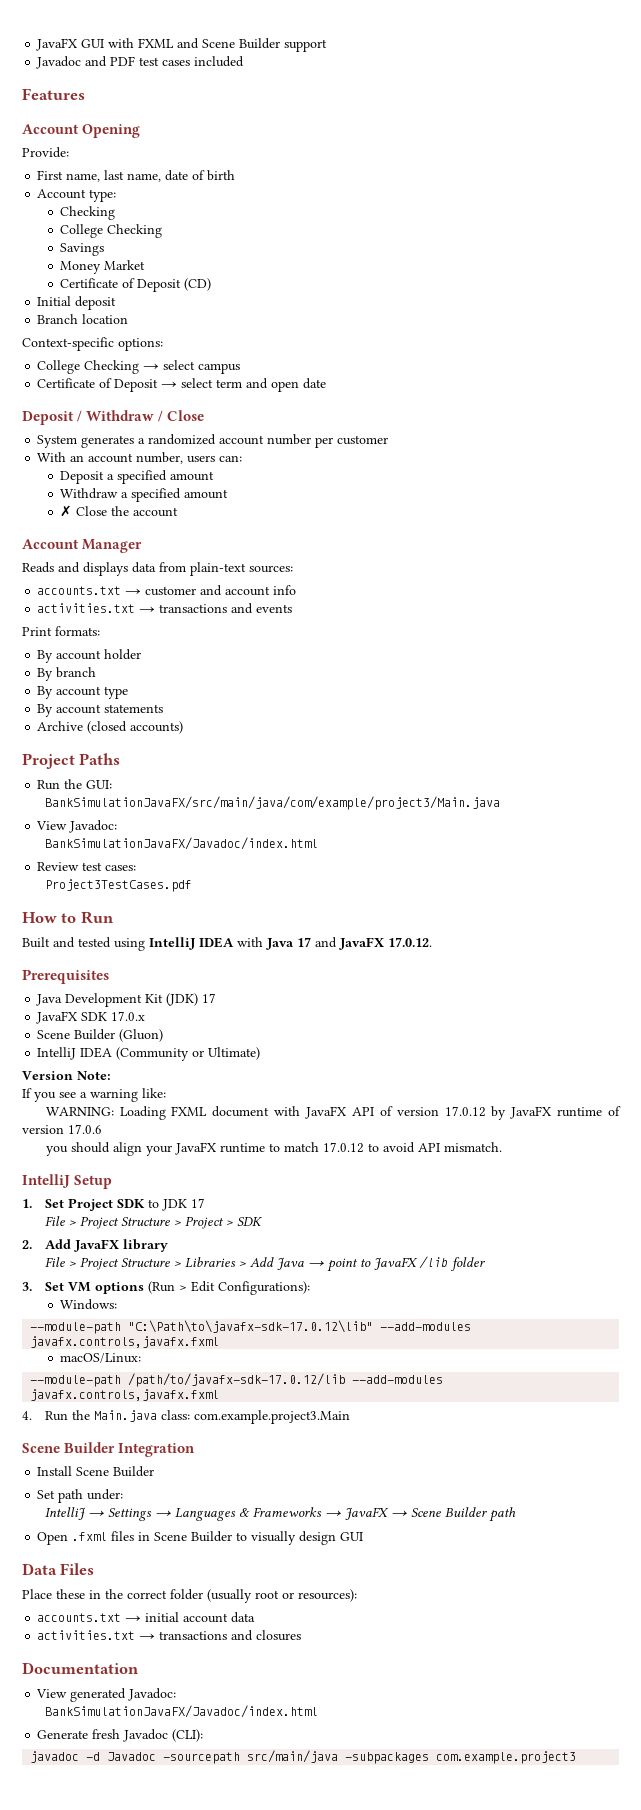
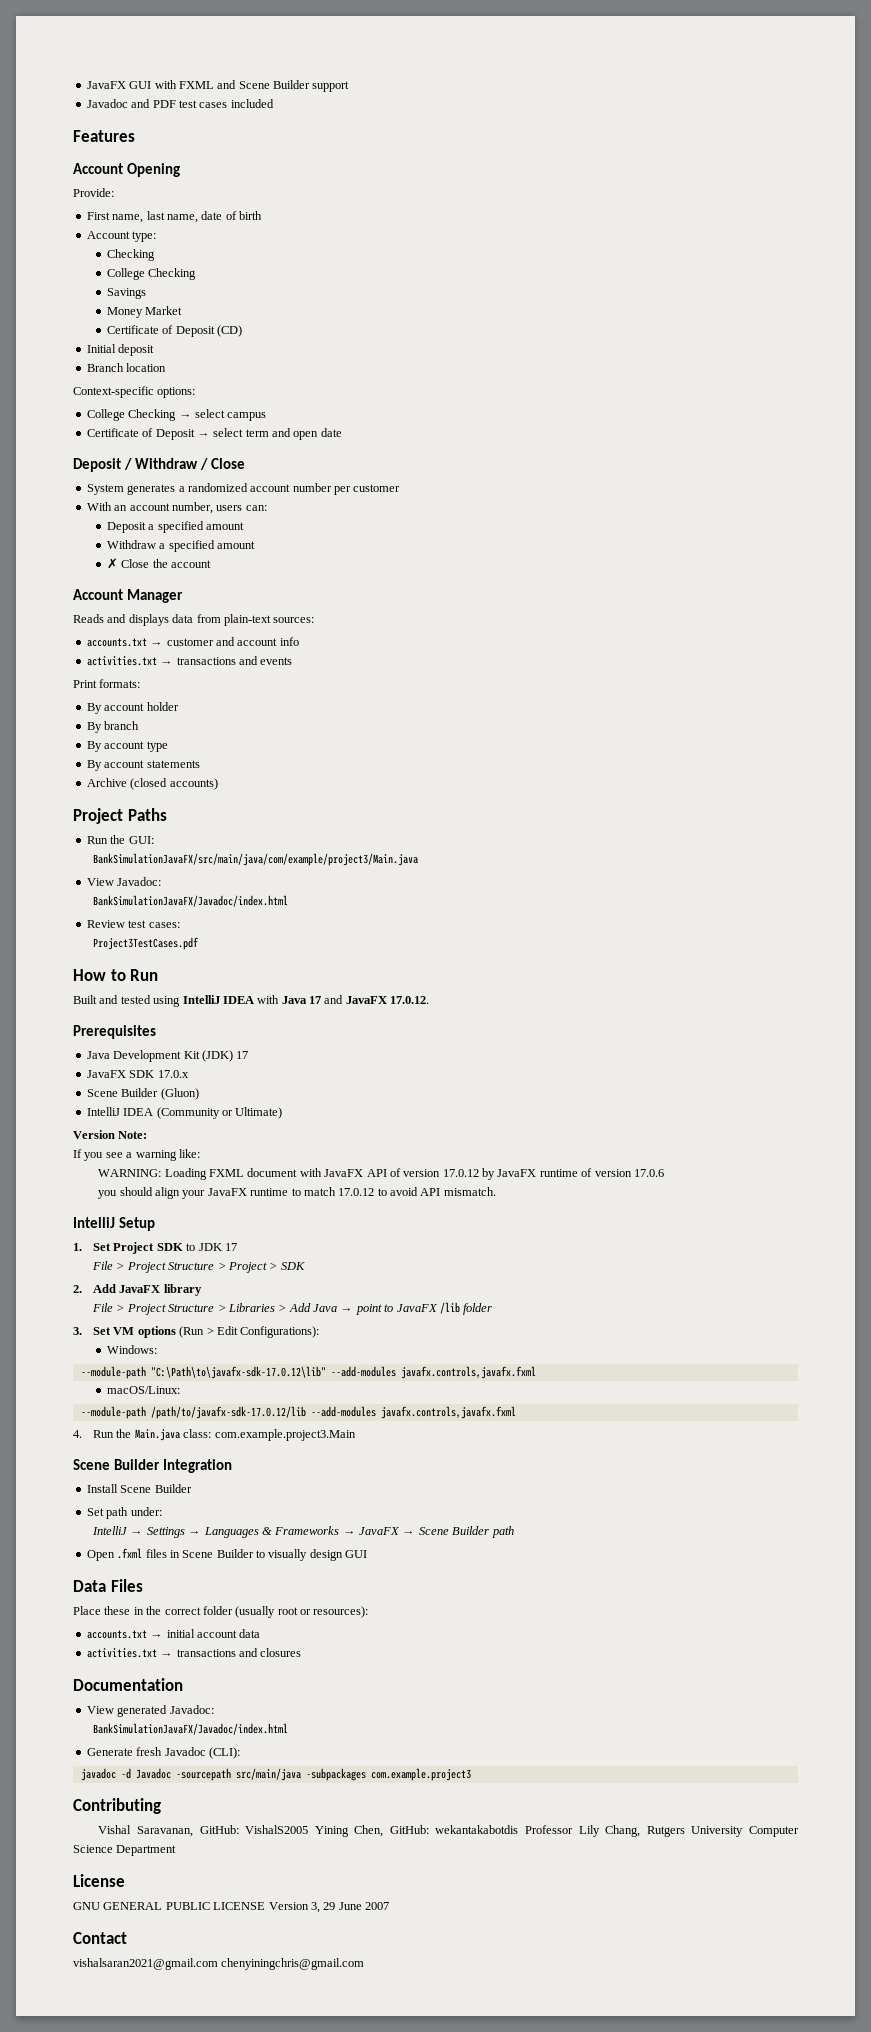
+ Contributing
+ Vishal Saravanan, GitHub: VishalS2005 Yining Chen, GitHub: wekantakabotdis Professor Lily Chang, Rutgers University Computer Science Department
+ License
+ GNU GENERAL PUBLIC LICENSE Version 3, 29 June 2007
+ Contact
+ vishalsaran2021@gmail.com chenyiningchris@gmail.com

